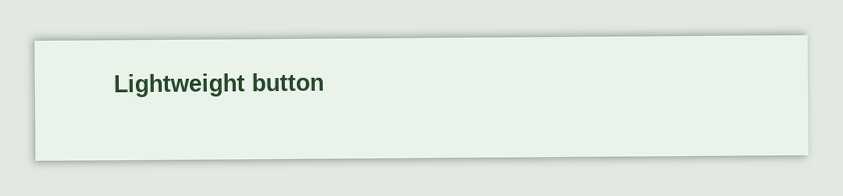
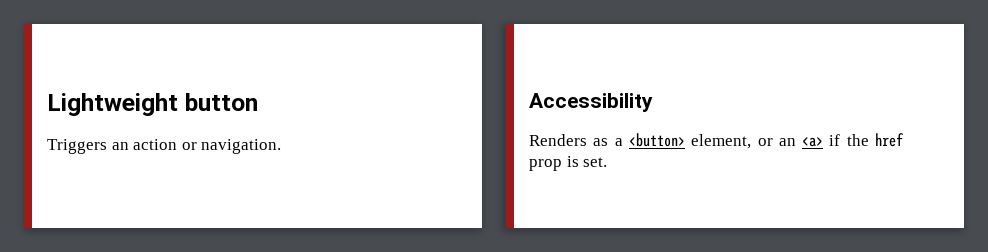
+ Triggers an action or navigation.
+ Accessibility
+ Renders as a <button> element, or an <a> if the href prop is set.

